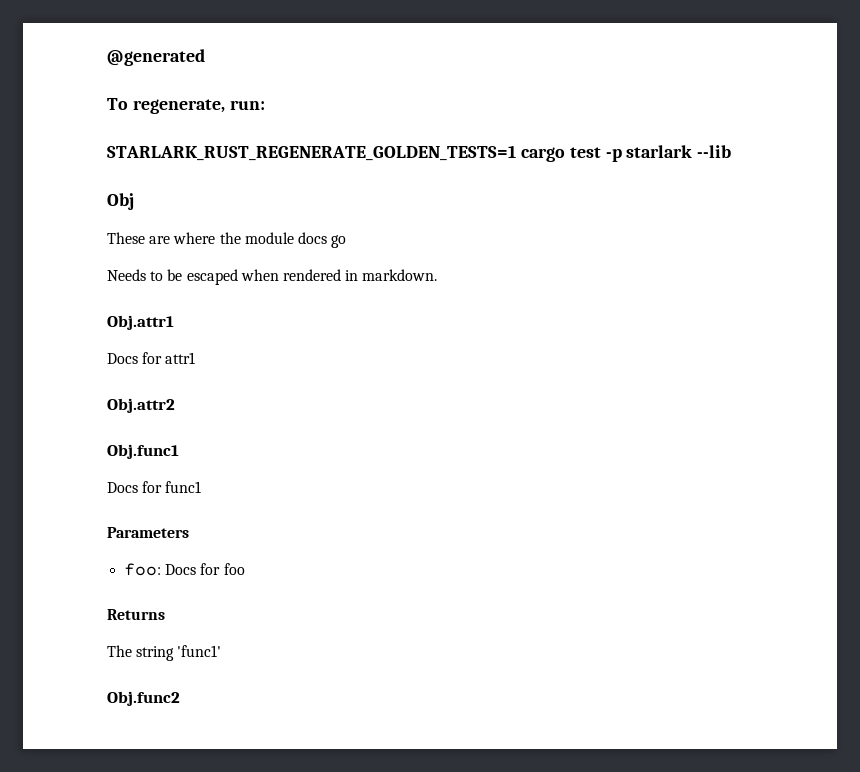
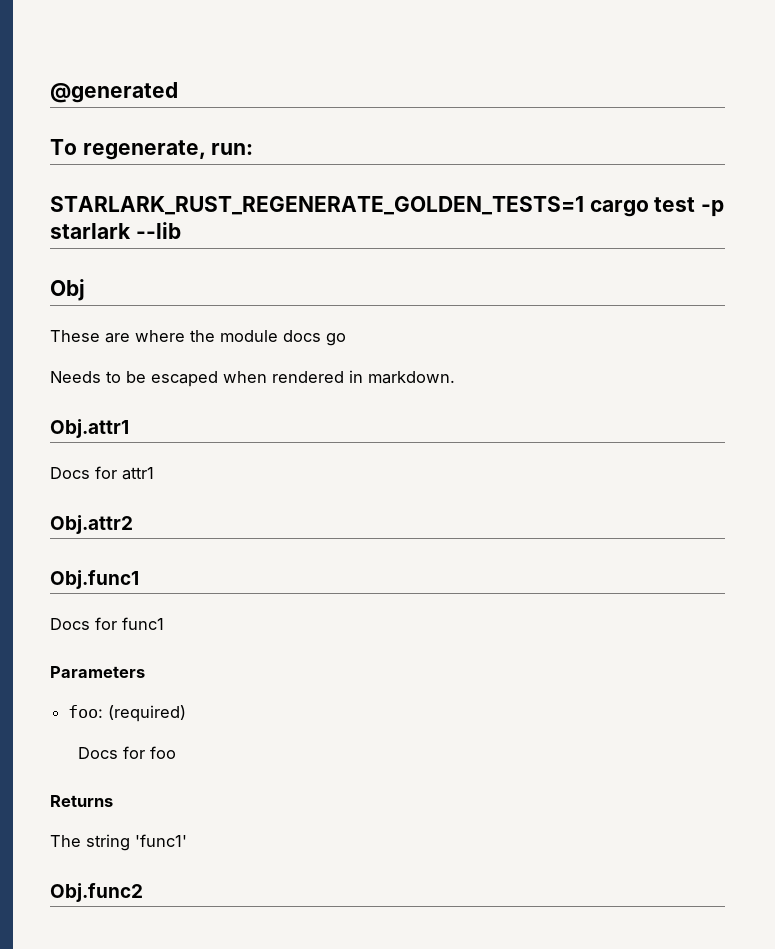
- foo: Docs for foo
+ foo: (required)
+ Docs for foo

